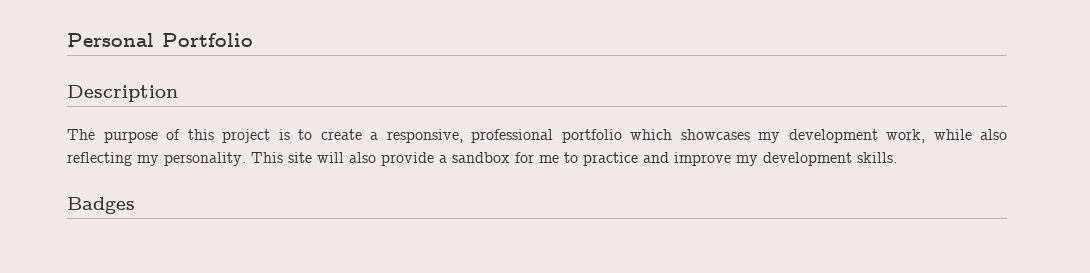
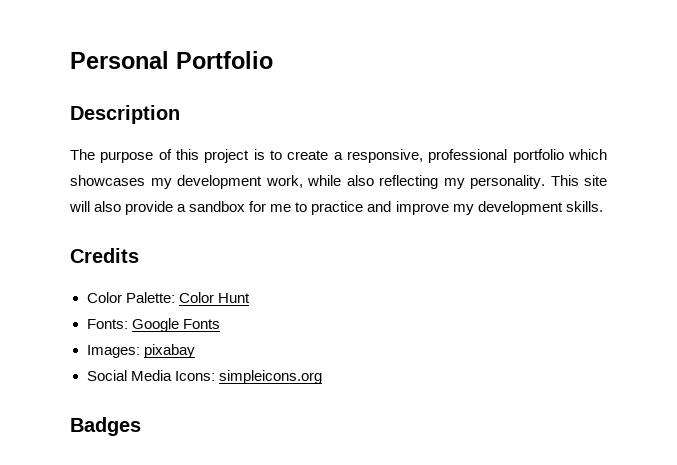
+ Credits
+ Color Palette: Color Hunt
+ Fonts: Google Fonts
+ Images: pixabay
+ Social Media Icons: simpleicons.org

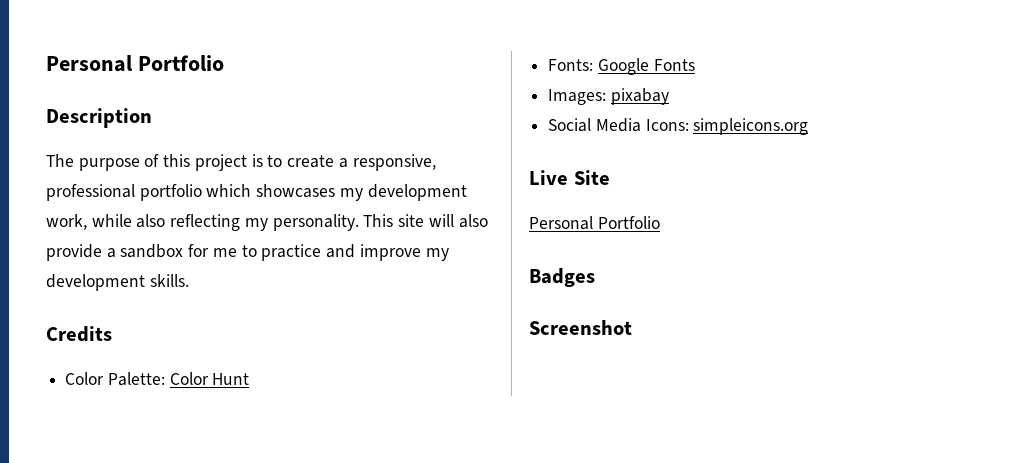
+ Live Site
+ Personal Portfolio
+ Screenshot

